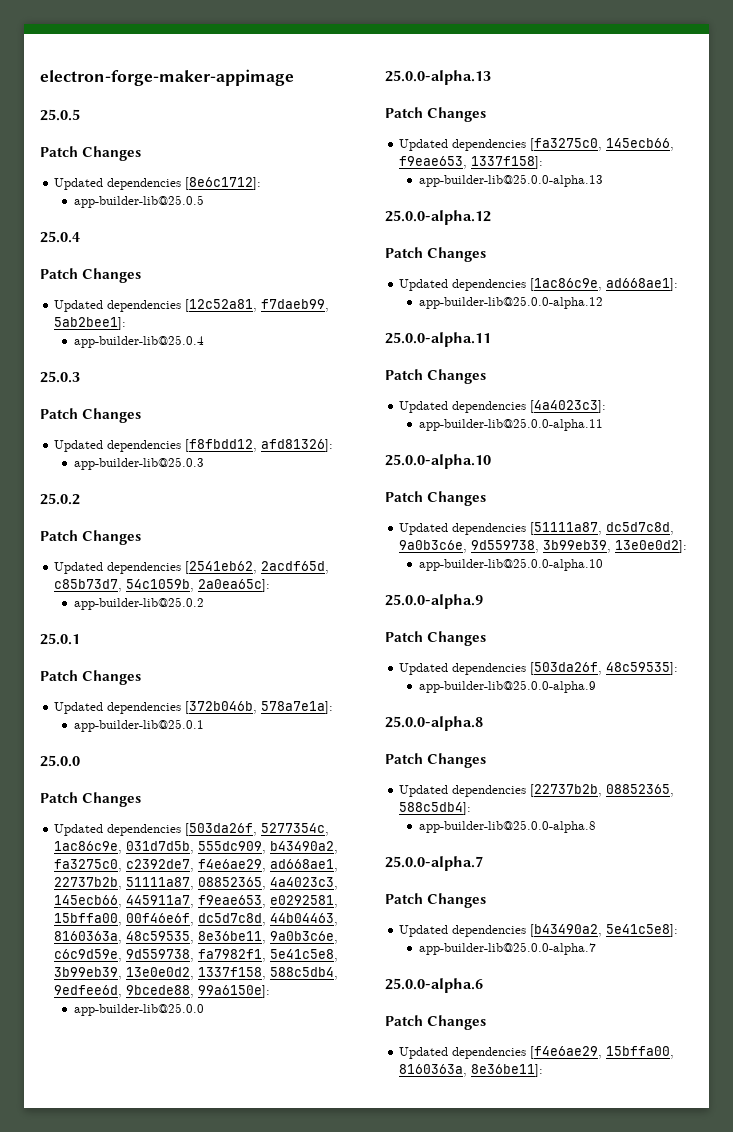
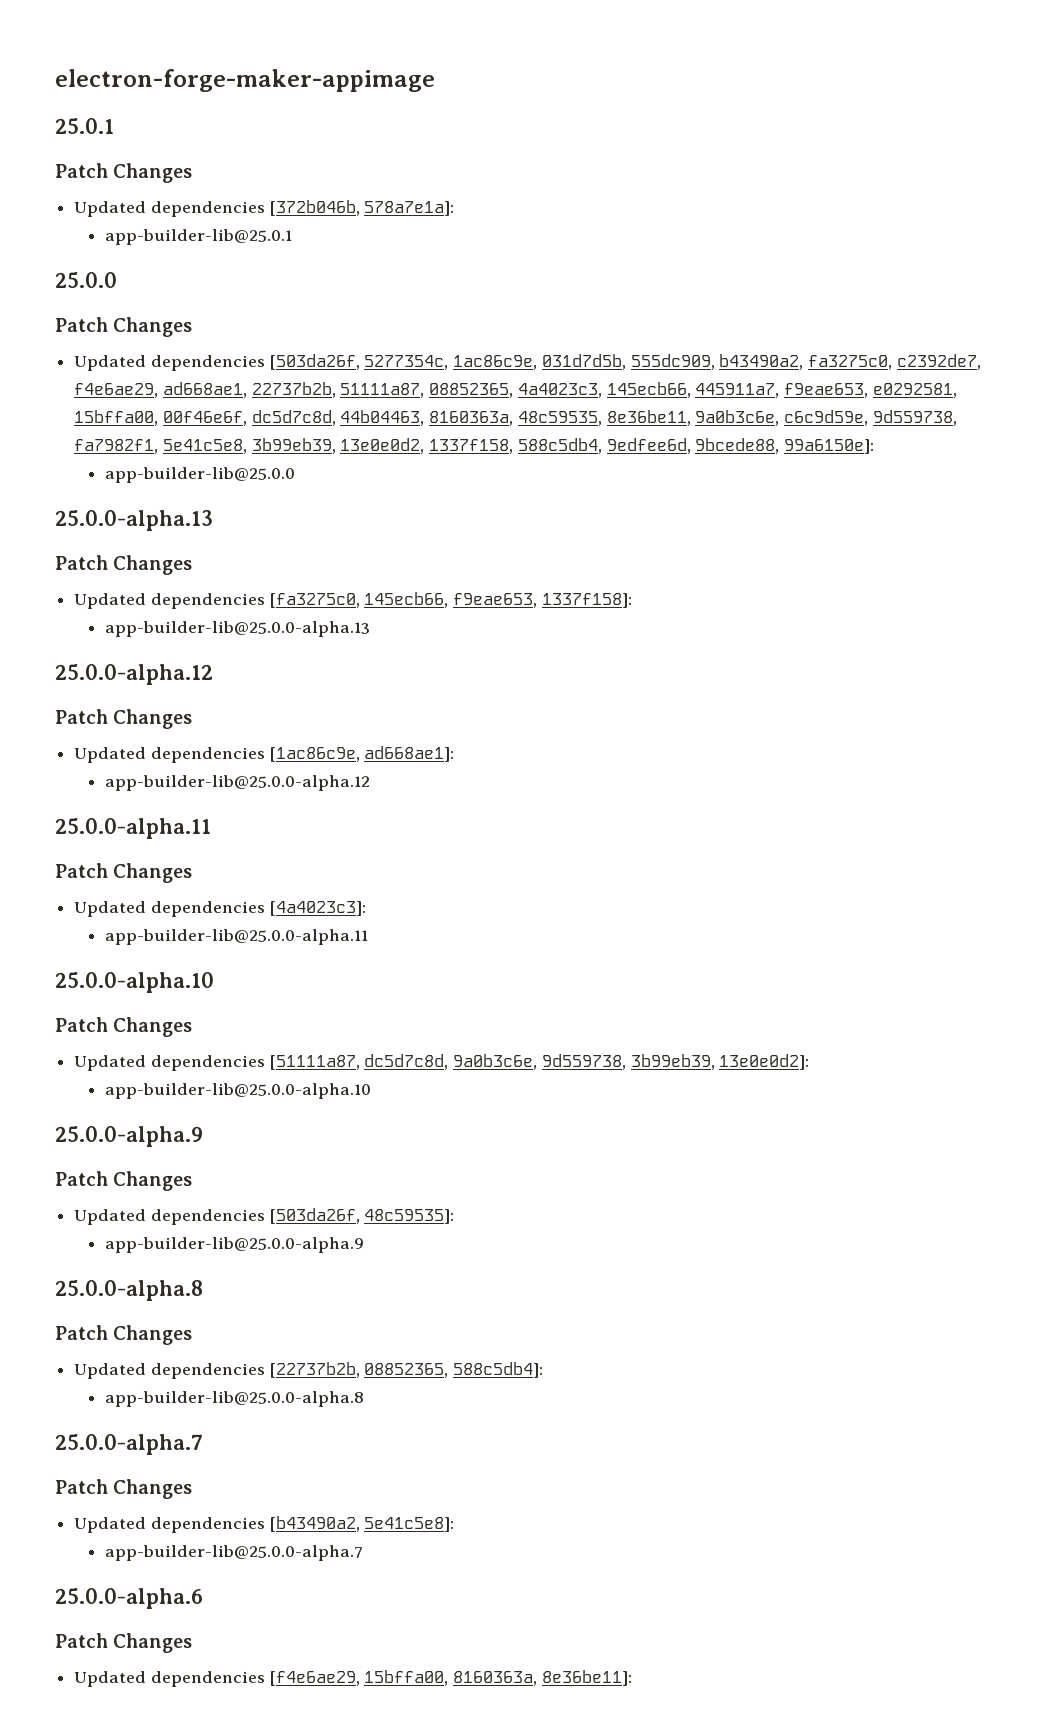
- 25.0.5
- Patch Changes
- Updated dependencies [8e6c1712]:
- app-builder-lib@25.0.5
- 25.0.4
- Patch Changes
- Updated dependencies [12c52a81, f7daeb99, 5ab2bee1]:
- app-builder-lib@25.0.4
- 25.0.3
- Patch Changes
- Updated dependencies [f8fbdd12, afd81326]:
- app-builder-lib@25.0.3
- 25.0.2
- Patch Changes
- Updated dependencies [2541eb62, 2acdf65d, c85b73d7, 54c1059b, 2a0ea65c]:
- app-builder-lib@25.0.2

